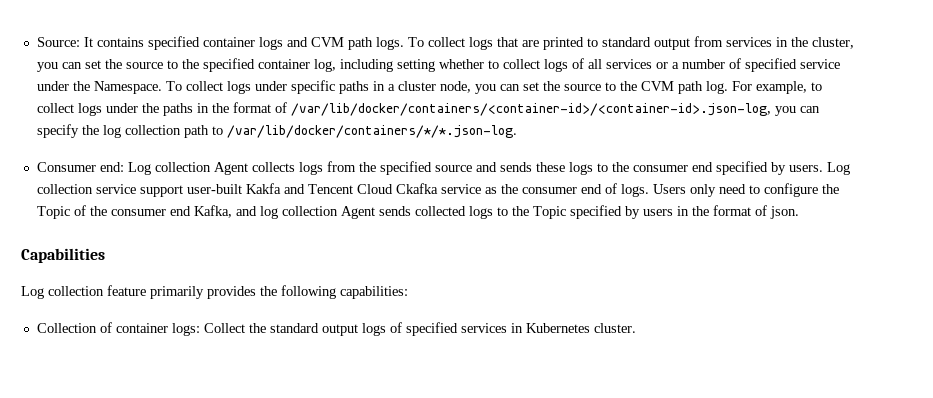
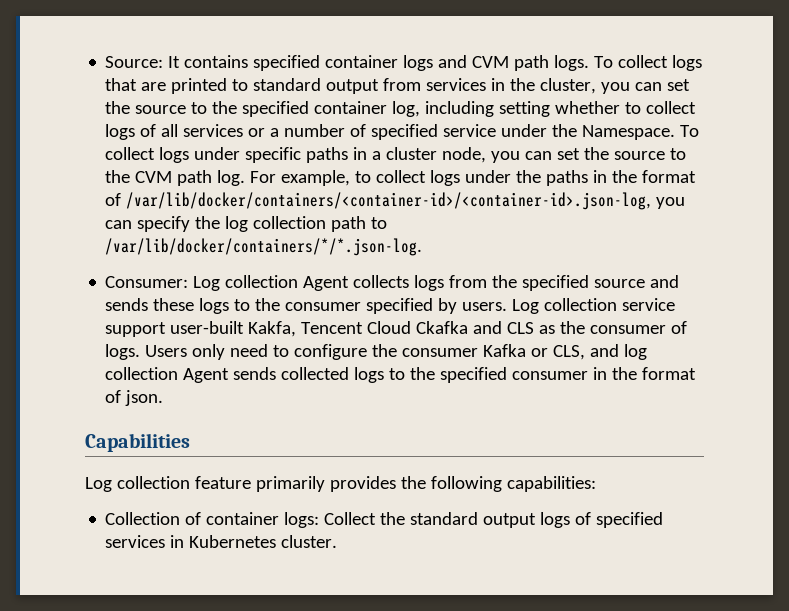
- Consumer end: Log collection Agent collects logs from the specified source and sends these logs to the consumer end specified by users.
+ Consumer: Log collection Agent collects logs from the specified source and sends these logs to the consumer specified by users.
- Log collection service support user-built Kakfa and Tencent Cloud Ckafka service as the consumer end of logs.
+ Log collection service support user-built Kakfa, Tencent Cloud Ckafka and CLS as the consumer of logs.
- Users only need to configure the Topic of the consumer end Kafka, and log collection Agent sends collected logs to the Topic specified by users in the format of json.
+ Users only need to configure the consumer Kafka or CLS, and log collection Agent sends collected logs to the specified consumer in the format of json.

